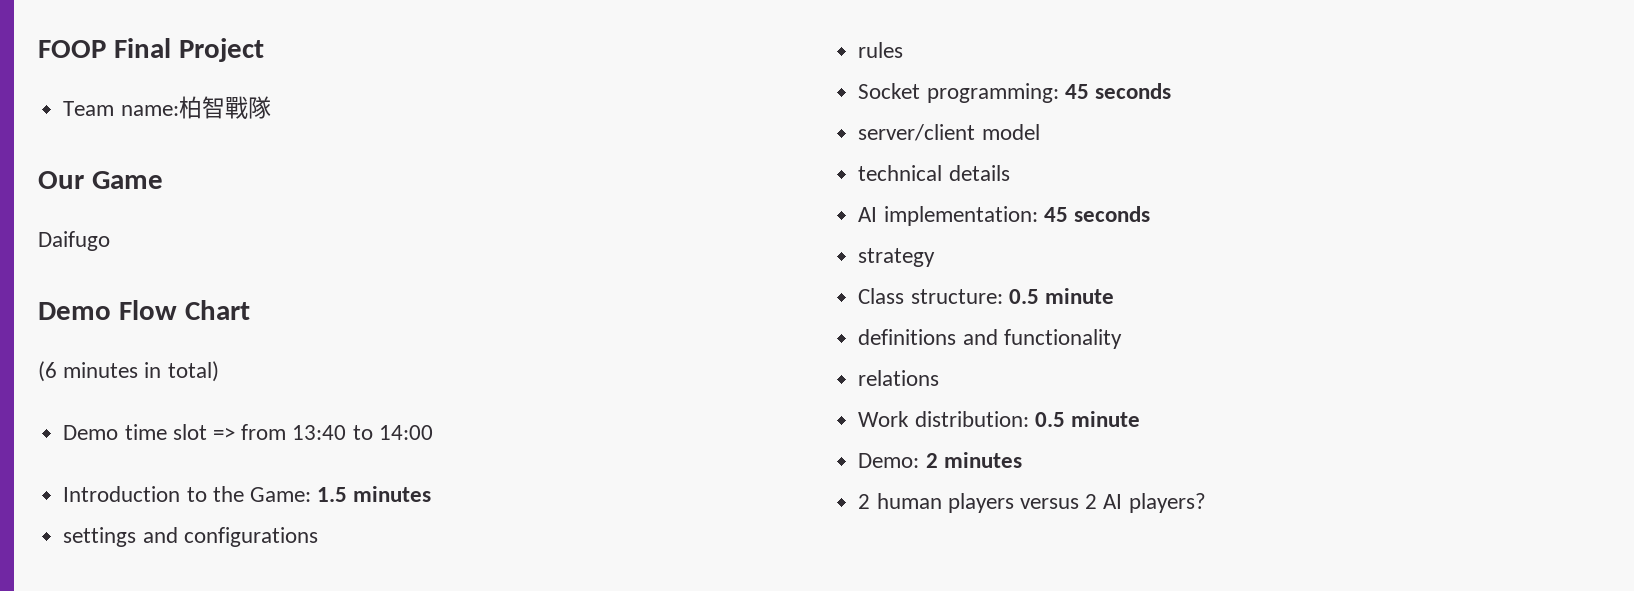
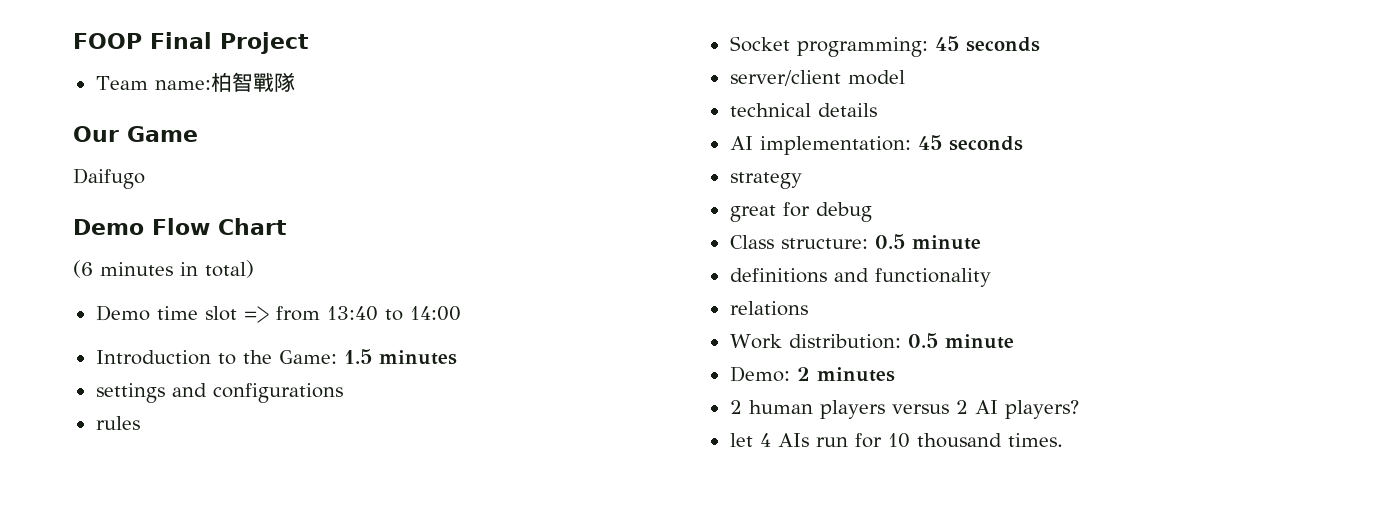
+ great for debug
+ let 4 AIs run for 10 thousand times.

